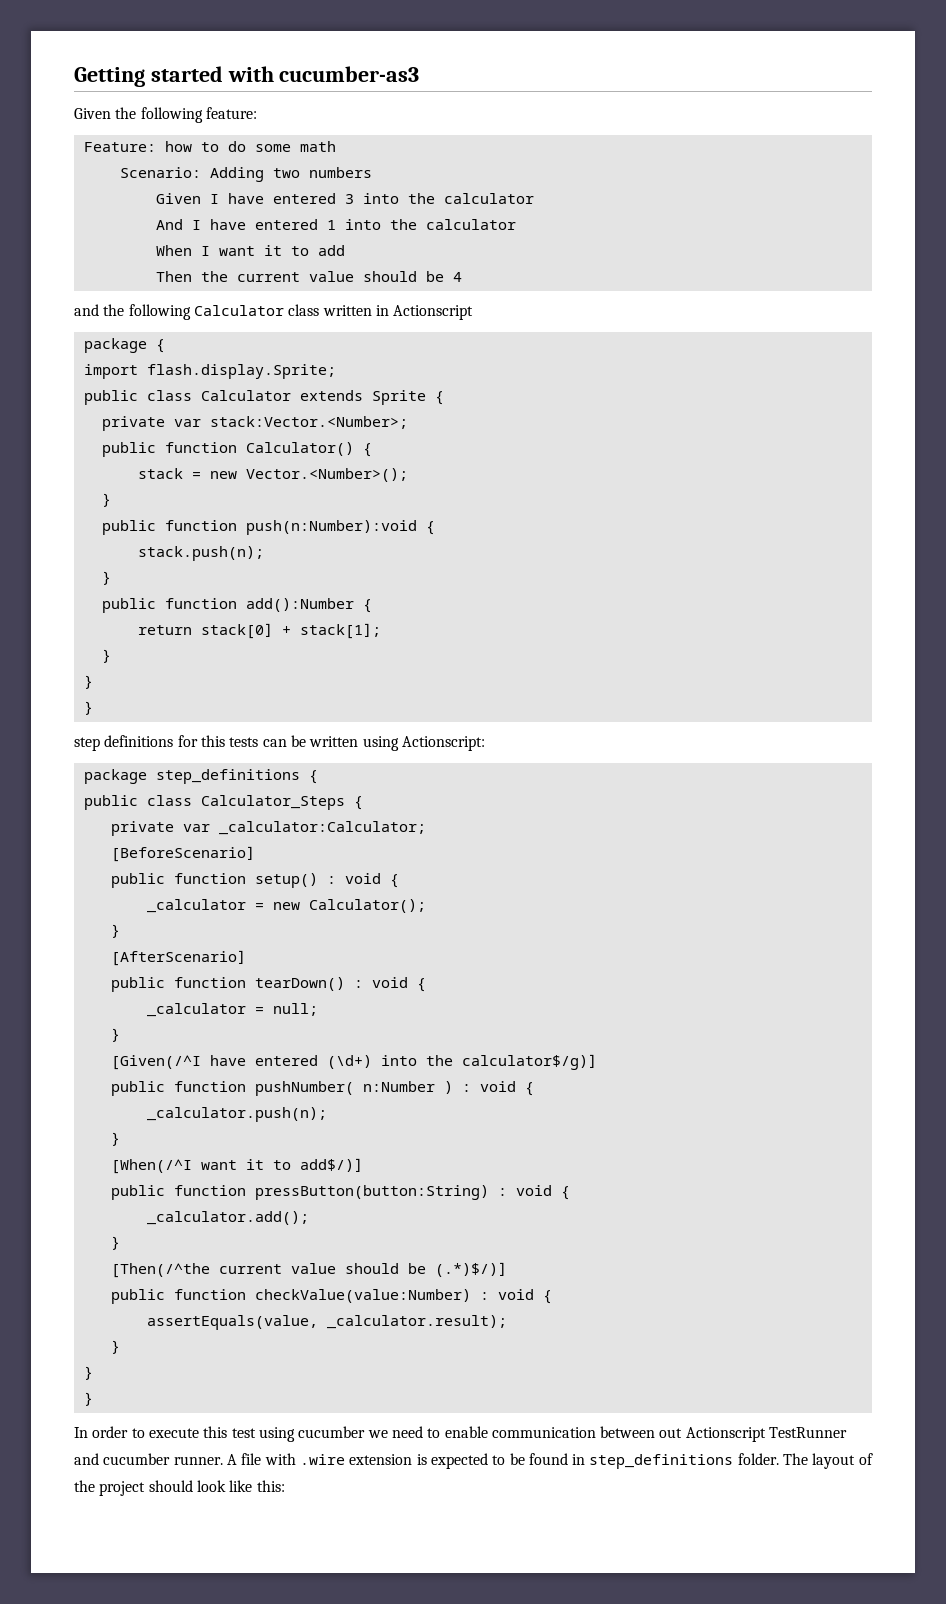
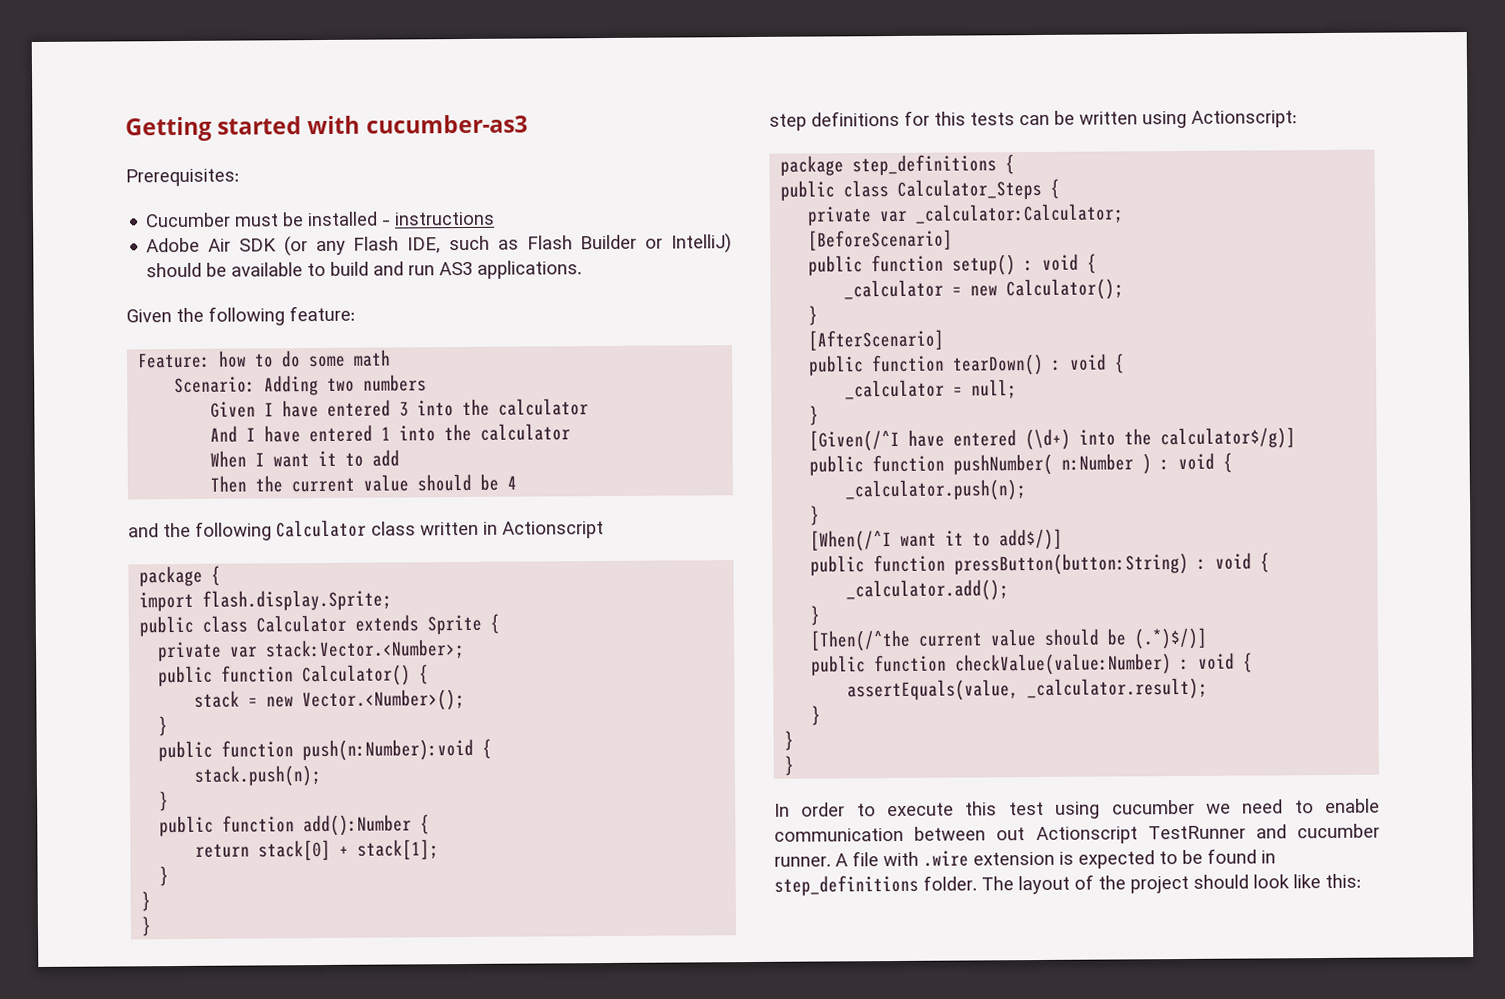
+ Prerequisites:
+ Cucumber must be installed - instructions
+ Adobe Air SDK (or any Flash IDE, such as Flash Builder or IntelliJ) should be available to build and run AS3 applications.

